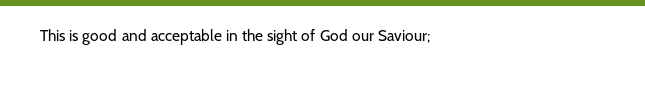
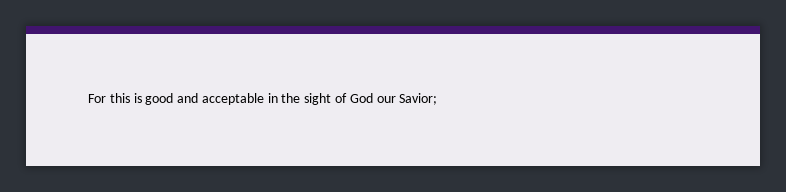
- This is good and acceptable in the sight of God our Saviour;
+ For this is good and acceptable in the sight of God our Savior;

